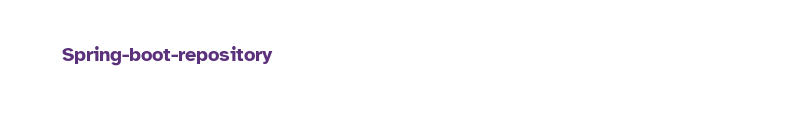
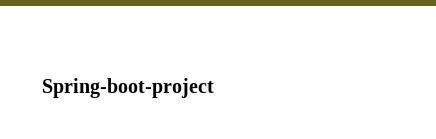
- Spring-boot-repository
+ Spring-boot-project

